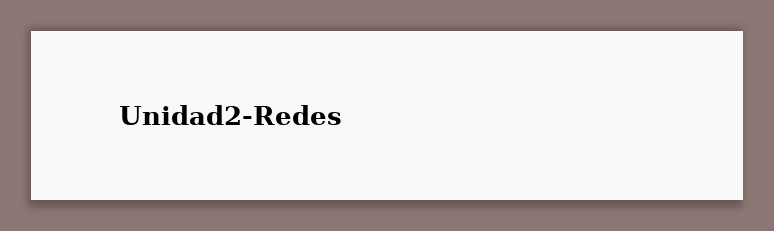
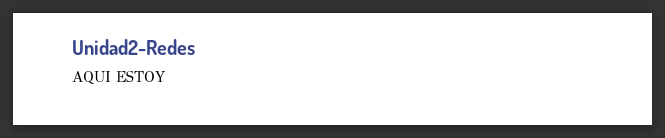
+ AQUI ESTOY

